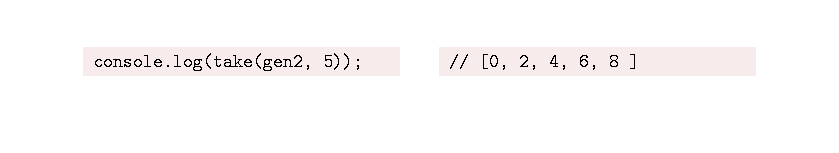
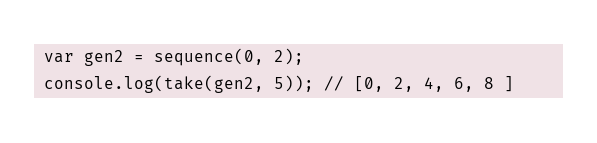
+ var gen2 = sequence(0, 2);

